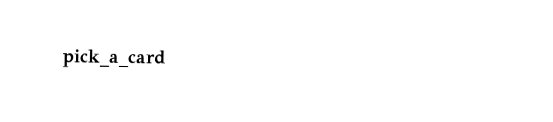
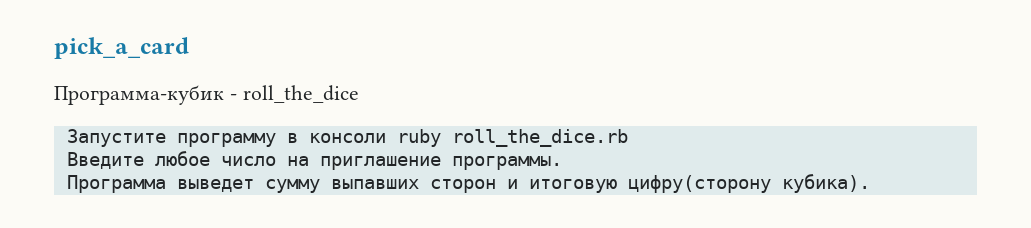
+ Программа-кубик - roll_the_dice
+ Запустите программу в консоли ruby roll_the_dice.rb
+ Введите любое число на приглашение программы.
+ Программа выведет сумму выпавших сторон и итоговую цифру(сторону кубика).

